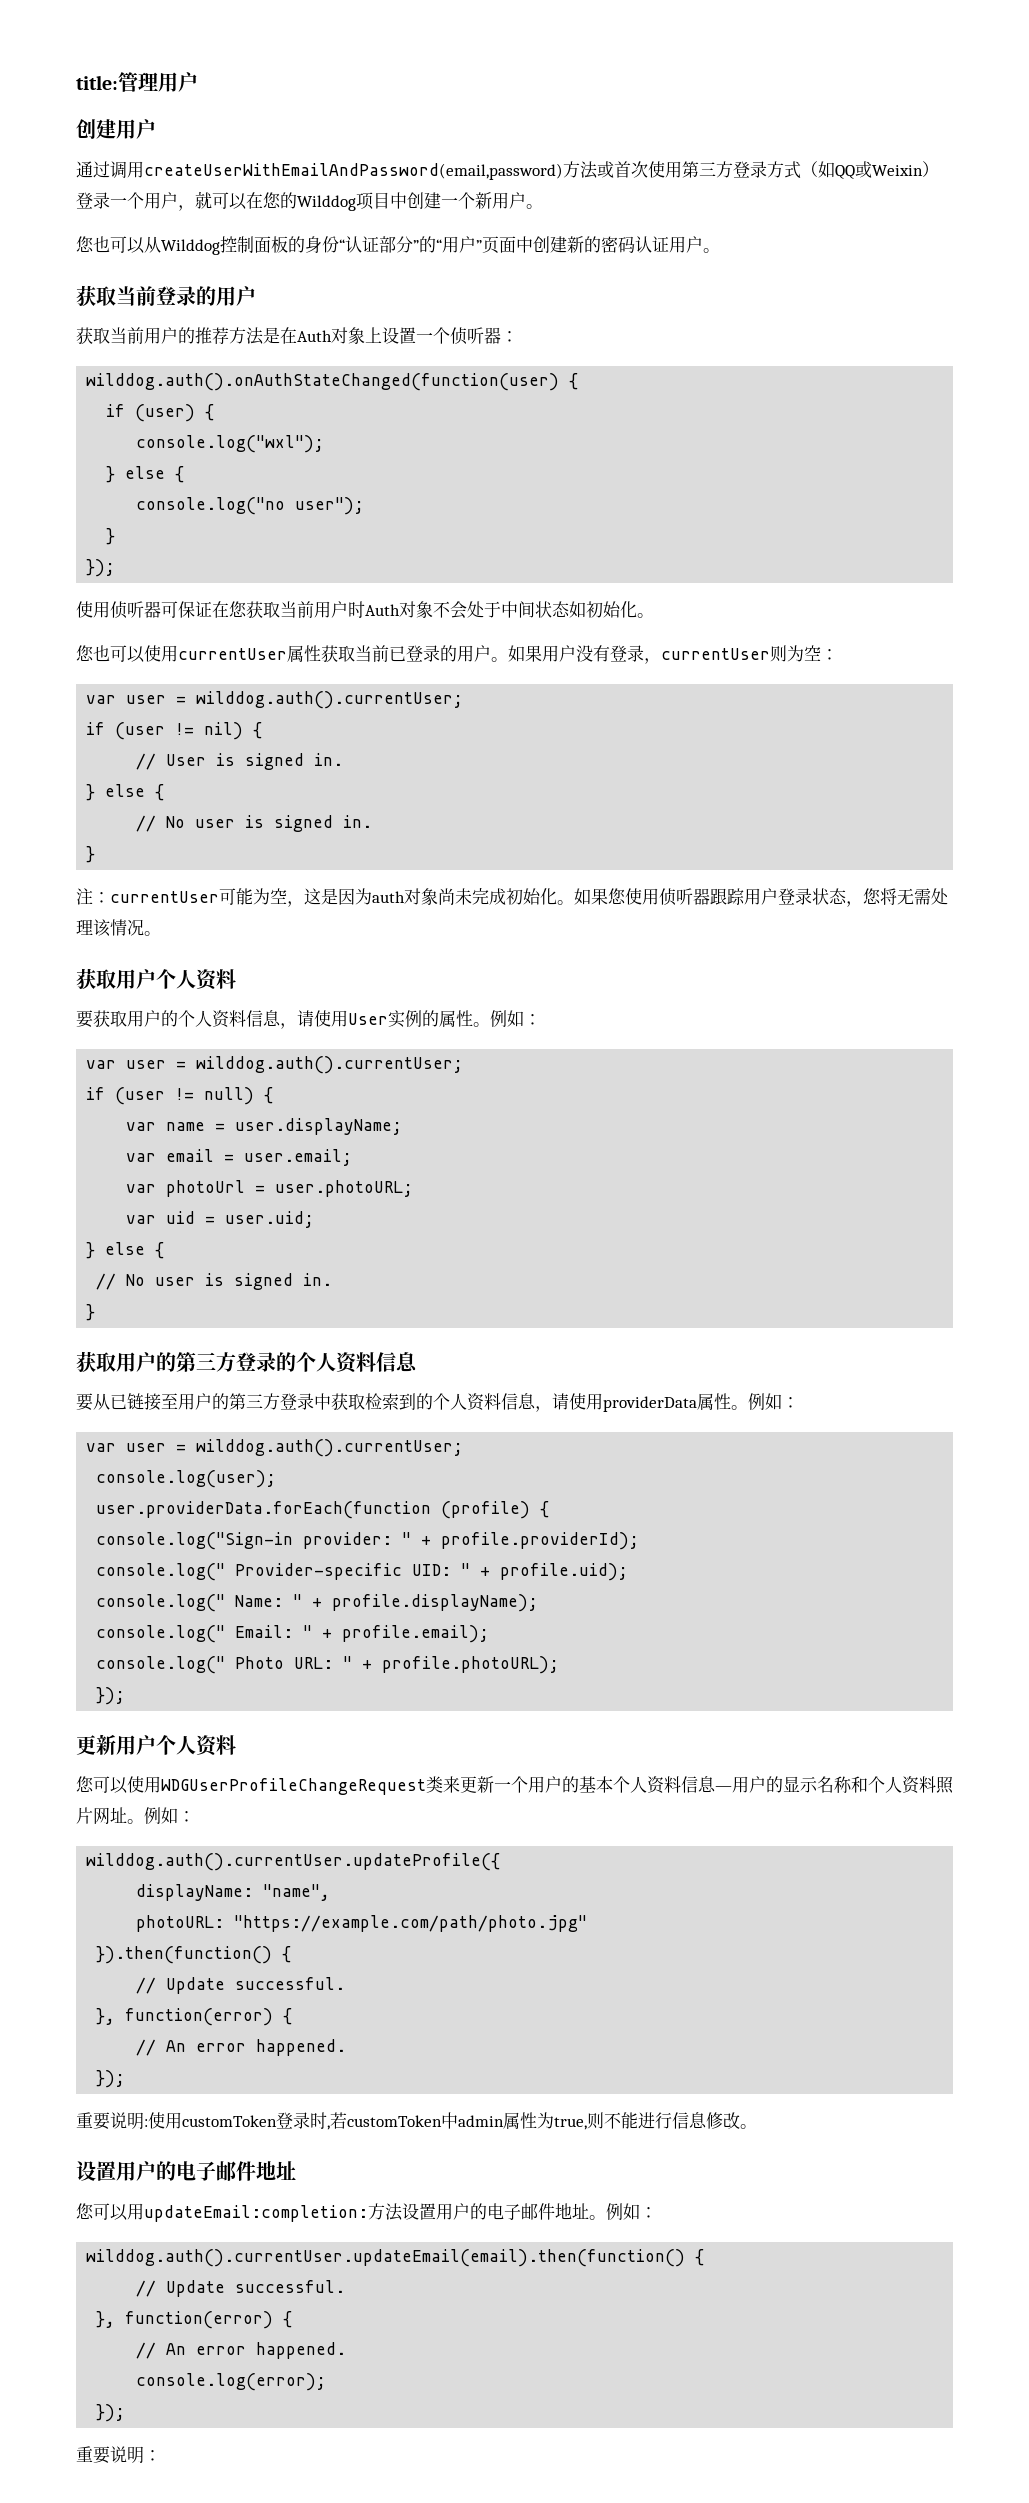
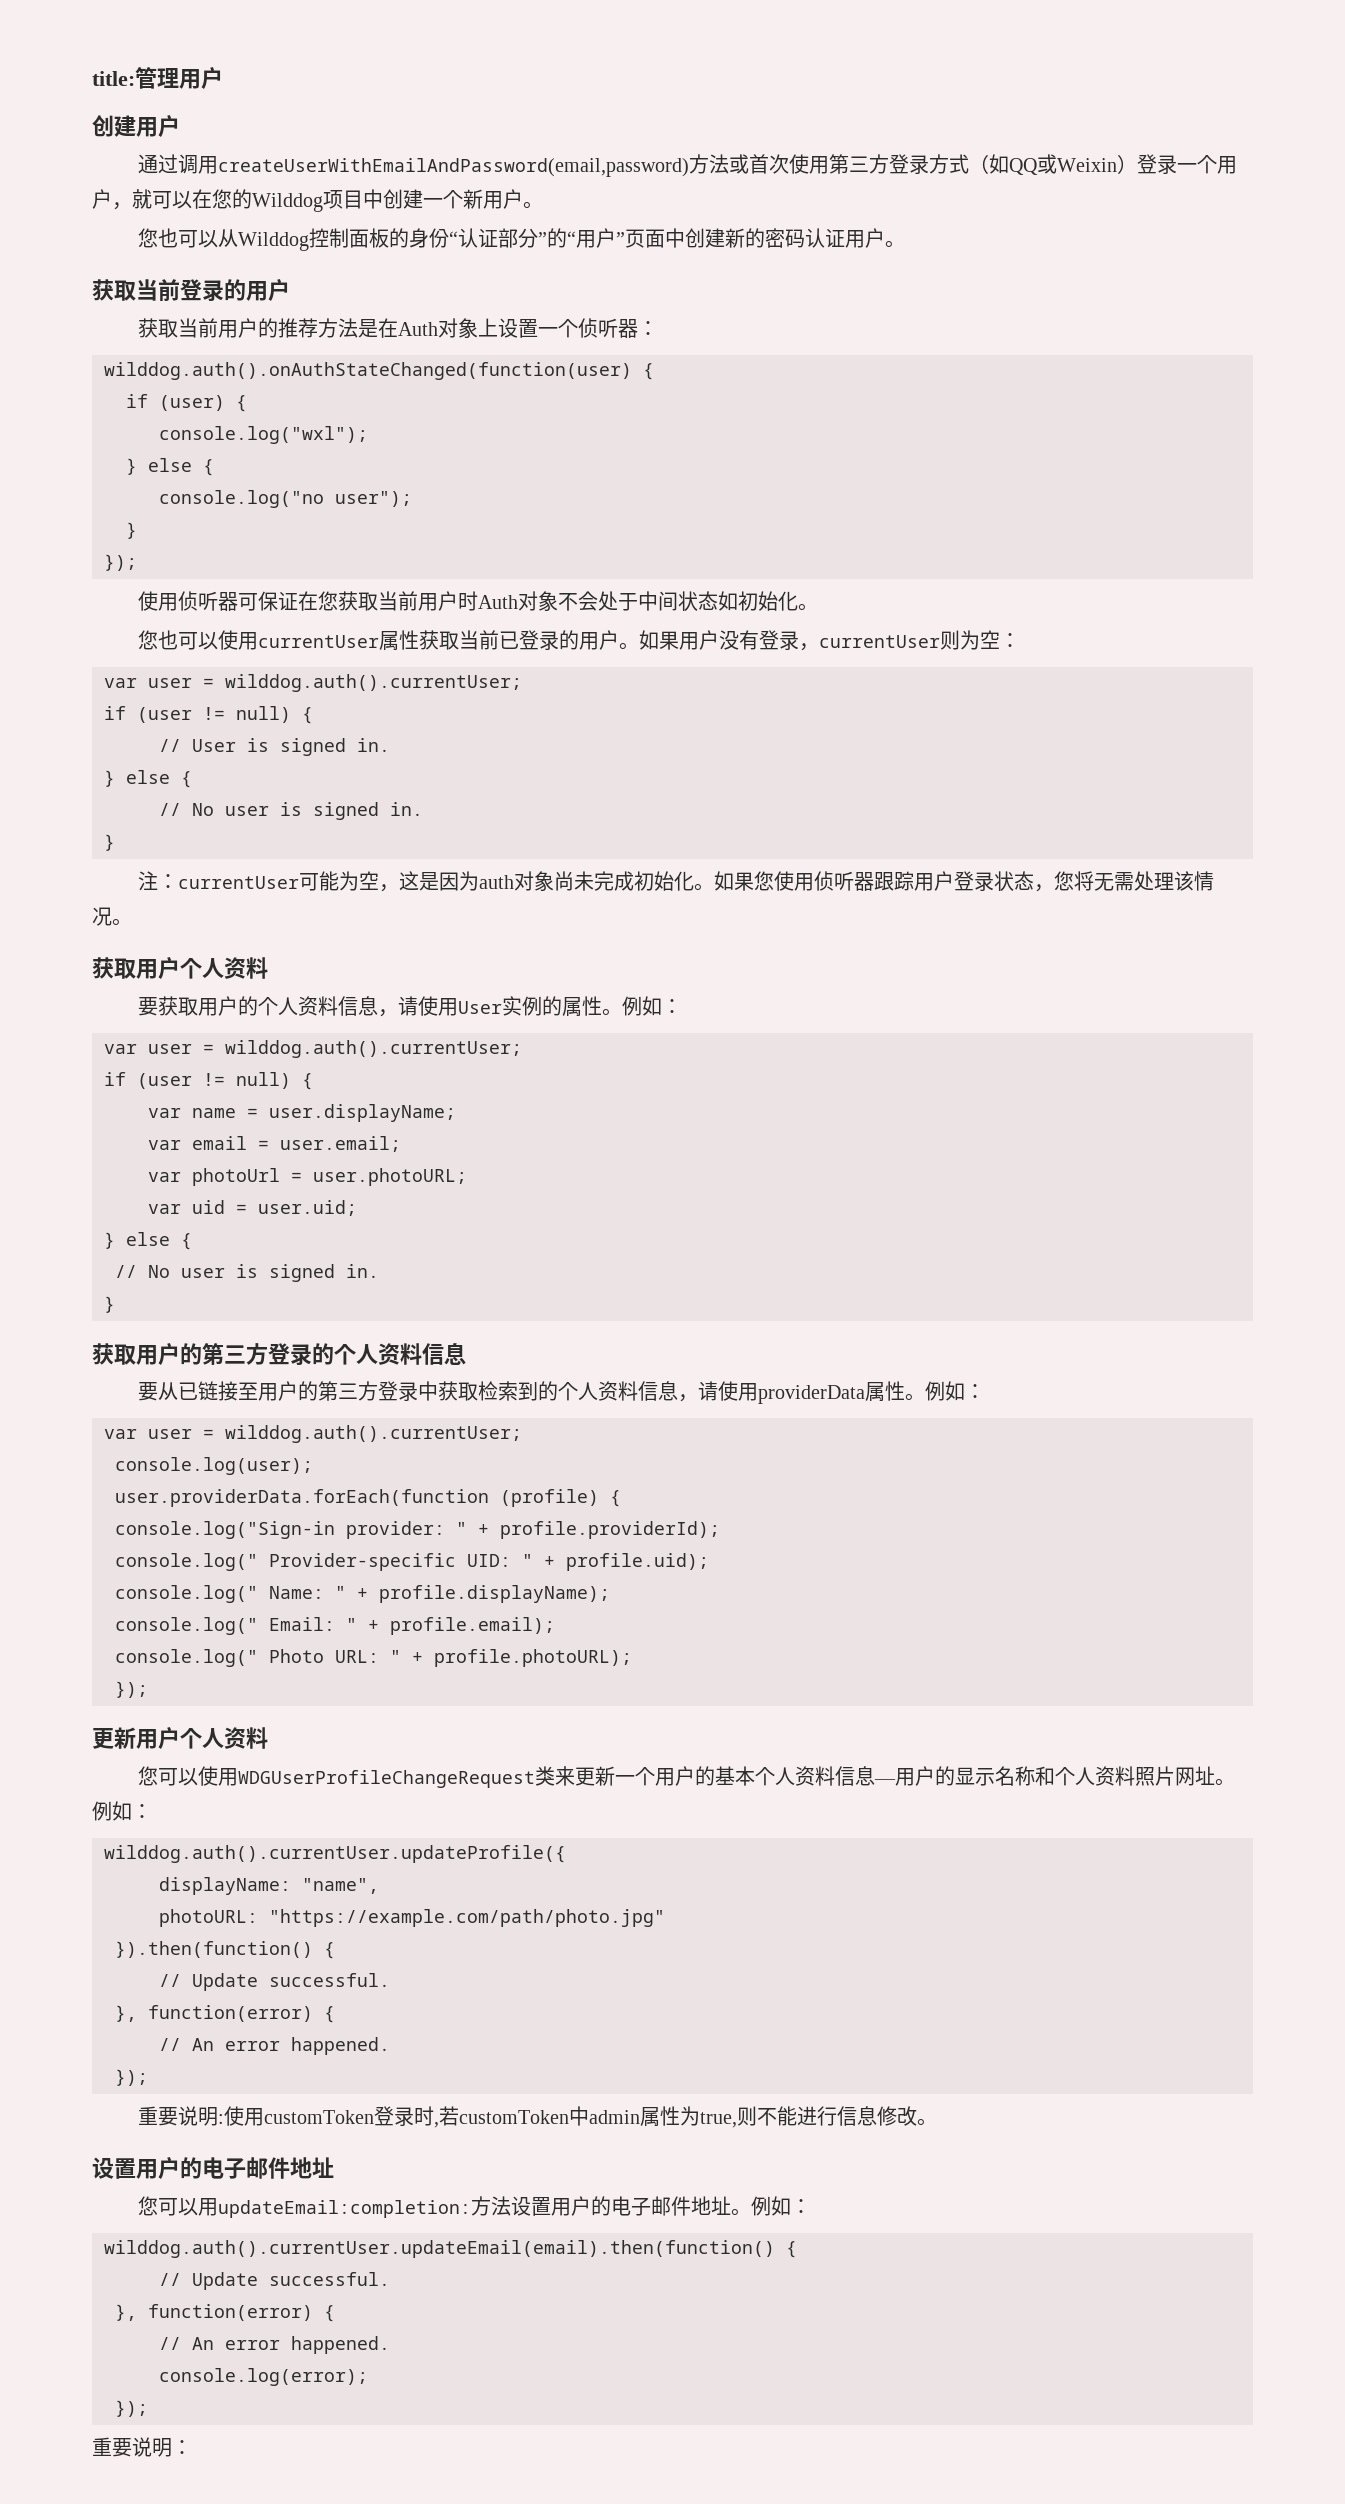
  如果用户没有登录，currentUser则为空：
  var user = wilddog.auth().currentUser;
- if (user != nil) {
+ if (user != null) {

